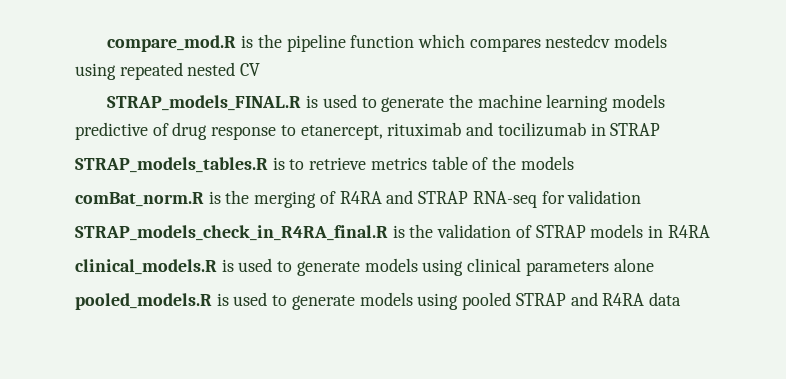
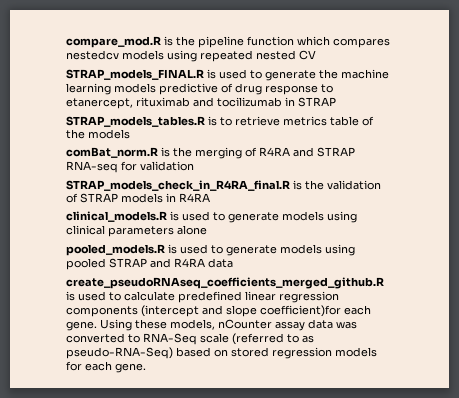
+ create_pseudoRNAseq_coefficients_merged_github.R is used to calculate predefined linear regression components (intercept and slope coefficient)for each gene. Using these models, nCounter assay data was converted to RNA-Seq scale (referred to as pseudo-RNA-Seq) based on stored regression models for each gene.

